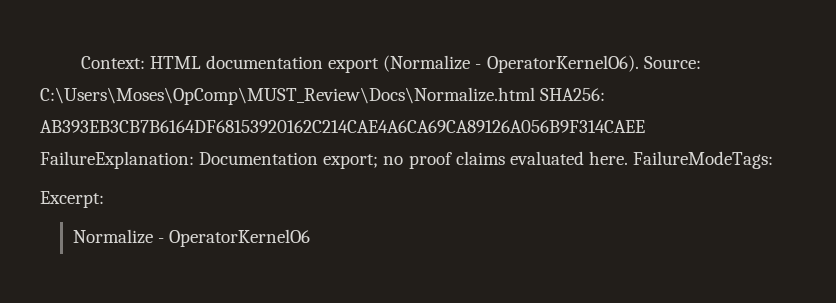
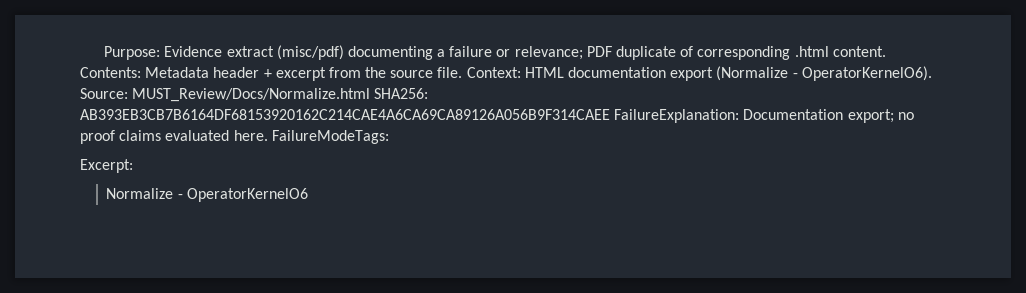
+ Purpose: Evidence extract (misc/pdf) documenting a failure or relevance; PDF duplicate of corresponding .html content. Contents: Metadata header + excerpt from the source file.
- Source: C:\Users\Moses\OpComp\MUST_Review\Docs\Normalize.html SHA256: AB393EB3CB7B6164DF68153920162C214CAE4A6CA69CA89126A056B9F314CAEE FailureExplanation: Documentation export; no proof claims evaluated here.
+ Source: MUST_Review/Docs/Normalize.html SHA256: AB393EB3CB7B6164DF68153920162C214CAE4A6CA69CA89126A056B9F314CAEE FailureExplanation: Documentation export; no proof claims evaluated here.

